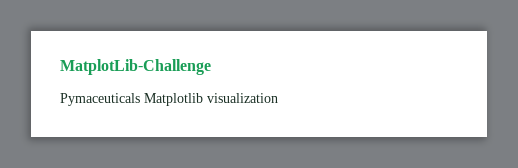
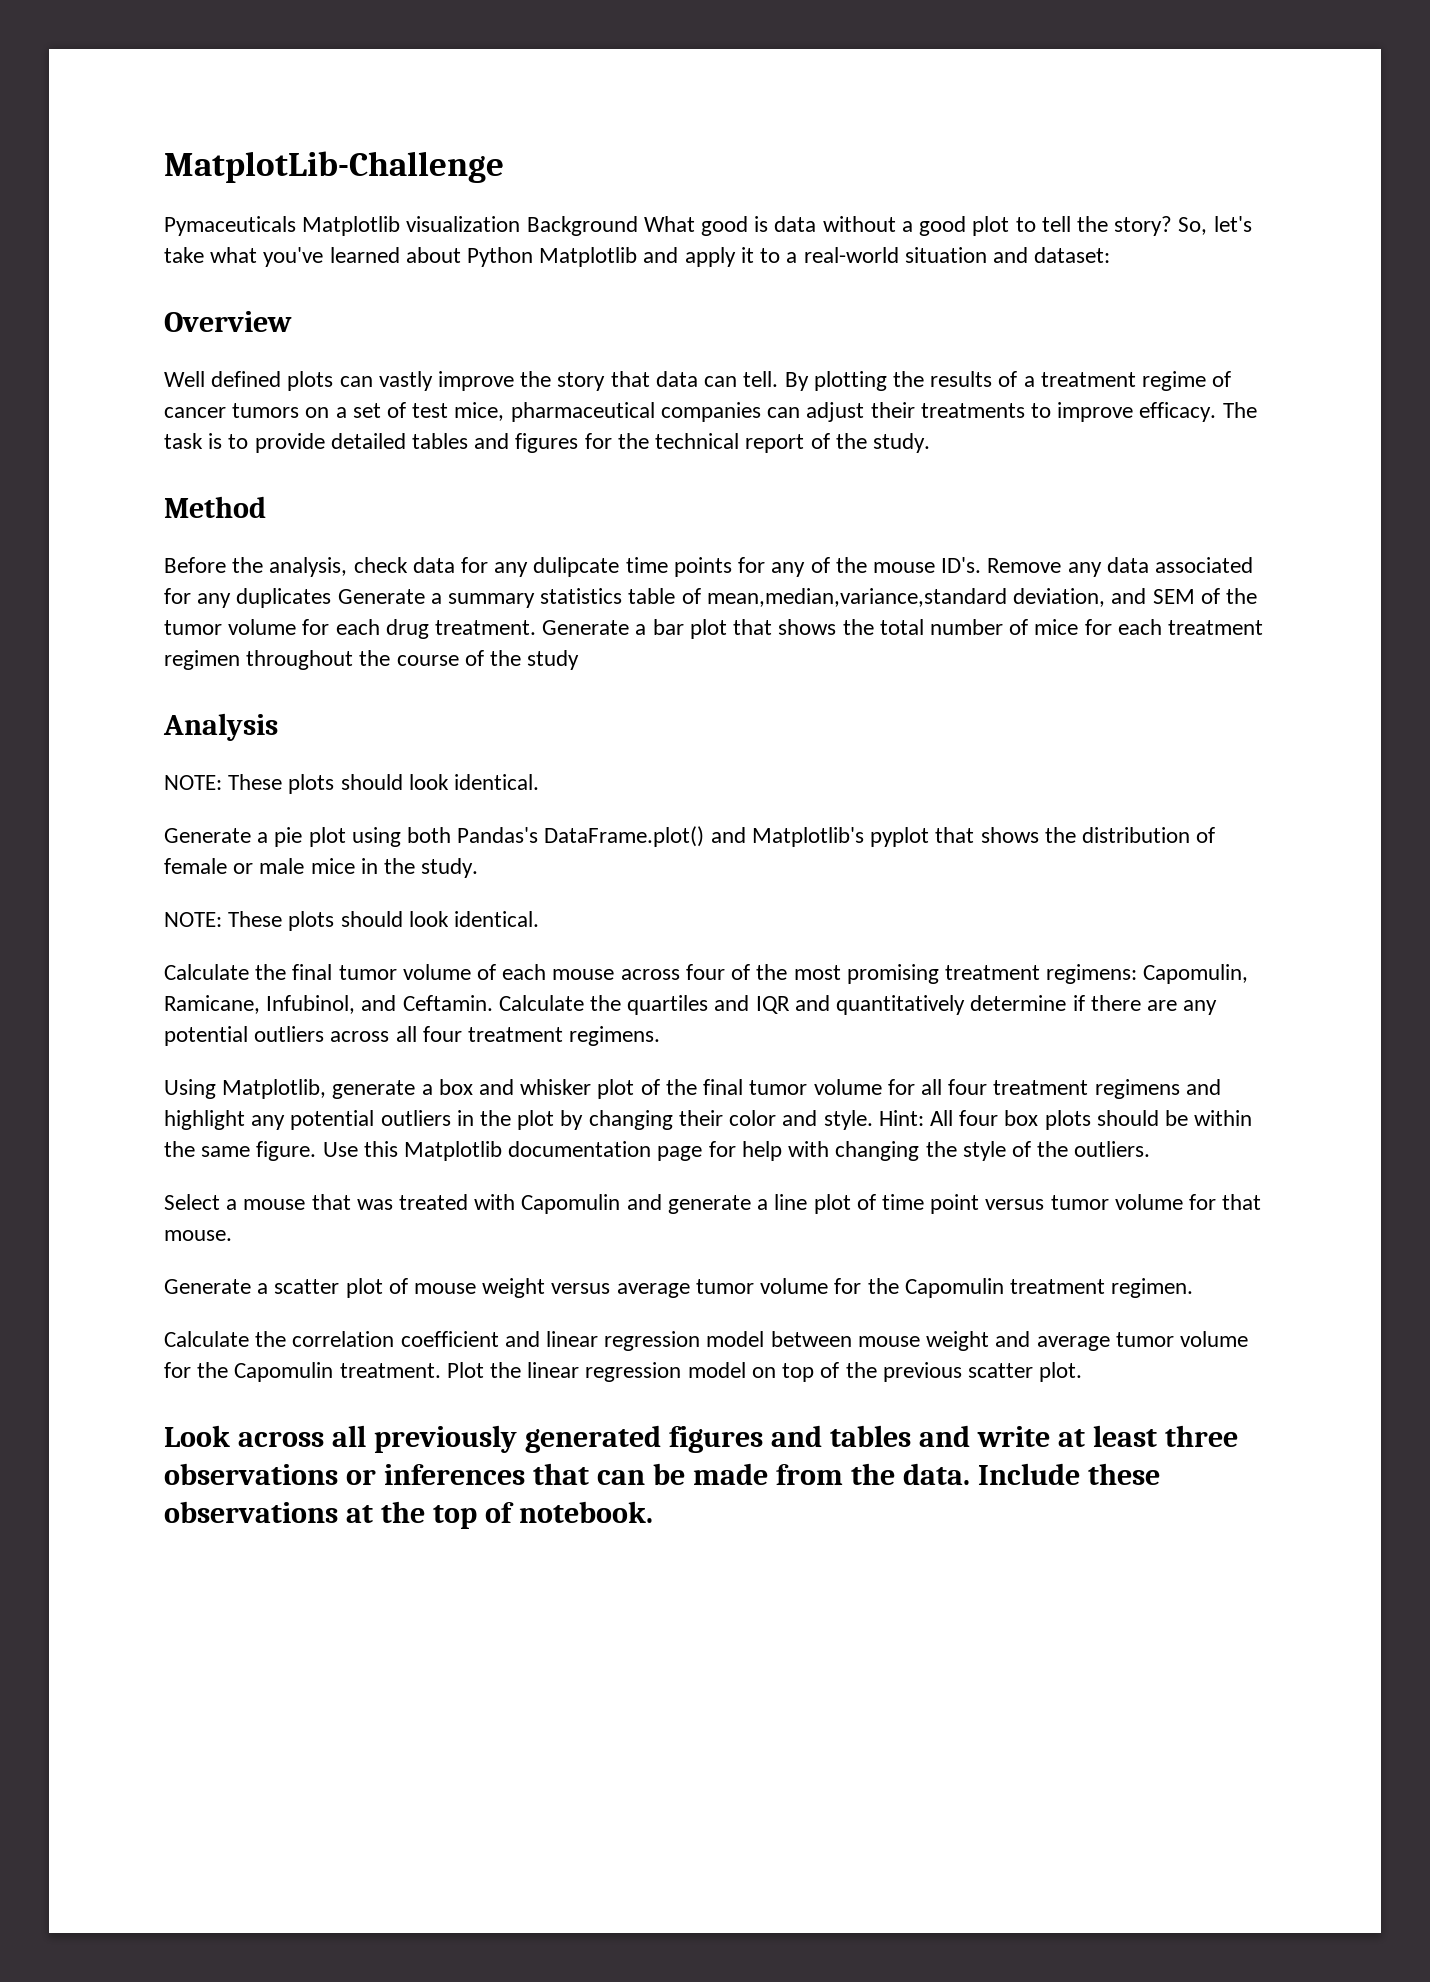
- Pymaceuticals Matplotlib visualization
+ Pymaceuticals Matplotlib visualization Background What good is data without a good plot to tell the story? So, let's take what you've learned about Python Matplotlib and apply it to a real-world situation and dataset:
+ Overview
+ Well defined plots can vastly improve the story that data can tell. By plotting the results of a treatment regime of cancer tumors on a set of test mice, pharmaceutical companies can adjust their treatments to improve efficacy. The task is to provide detailed tables and figures for the technical report of the study.
+ Method
+ Before the analysis, check data for any dulipcate time points for any of the mouse ID's. Remove any data associated for any duplicates Generate a summary statistics table of mean,median,variance,standard deviation, and SEM of the tumor volume for each drug treatment. Generate a bar plot that shows the total number of mice for each treatment regimen throughout the course of the study
+ Analysis
+ NOTE: These plots should look identical.
+ Generate a pie plot using both Pandas's DataFrame.plot() and Matplotlib's pyplot that shows the distribution of female or male mice in the study.
+ NOTE: These plots should look identical.
+ Calculate the final tumor volume of each mouse across four of the most promising treatment regimens: Capomulin, Ramicane, Infubinol, and Ceftamin. Calculate the quartiles and IQR and quantitatively determine if there are any potential outliers across all four treatment regimens.
+ Using Matplotlib, generate a box and whisker plot of the final tumor volume for all four treatment regimens and highlight any potential outliers in the plot by changing their color and style. Hint: All four box plots should be within the same figure. Use this Matplotlib documentation page for help with changing the style of the outliers.
+ Select a mouse that was treated with Capomulin and generate a line plot of time point versus tumor volume for that mouse.
+ Generate a scatter plot of mouse weight versus average tumor volume for the Capomulin treatment regimen.
+ Calculate the correlation coefficient and linear regression model between mouse weight and average tumor volume for the Capomulin treatment. Plot the linear regression model on top of the previous scatter plot.
+ Look across all previously generated figures and tables and write at least three observations or inferences that can be made from the data. Include these observations at the top of notebook.

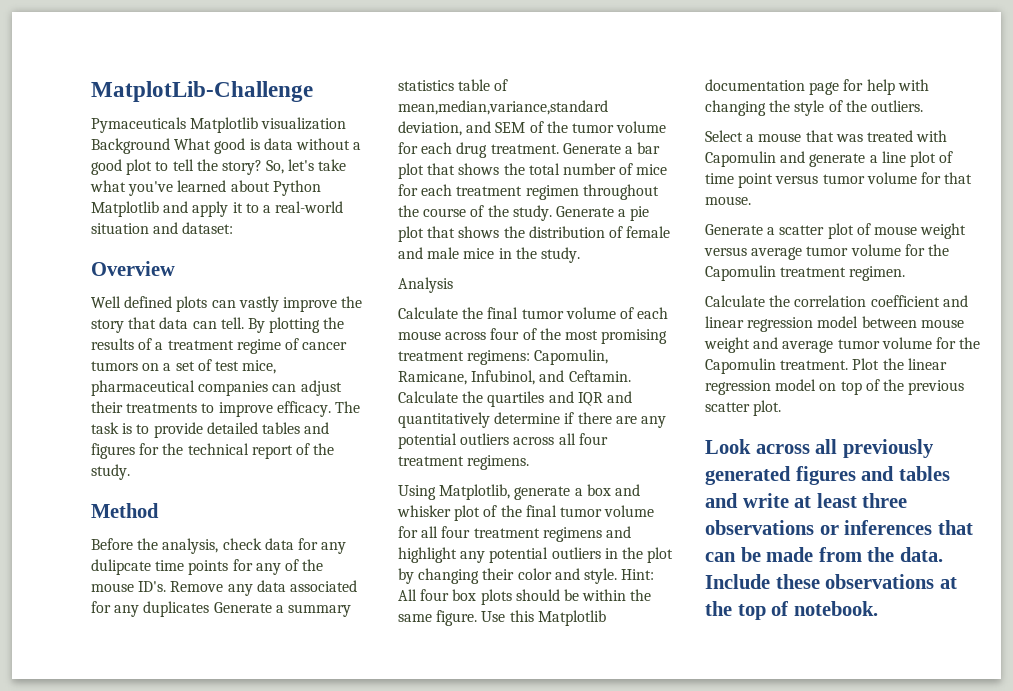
- Generate a bar plot that shows the total number of mice for each treatment regimen throughout the course of the study
+ Generate a bar plot that shows the total number of mice for each treatment regimen throughout the course of the study. Generate a pie plot that shows the distribution of female and male mice in the study.
  Analysis
- NOTE: These plots should look identical.
- Generate a pie plot using both Pandas's DataFrame.plot() and Matplotlib's pyplot that shows the distribution of female or male mice in the study.
- NOTE: These plots should look identical.

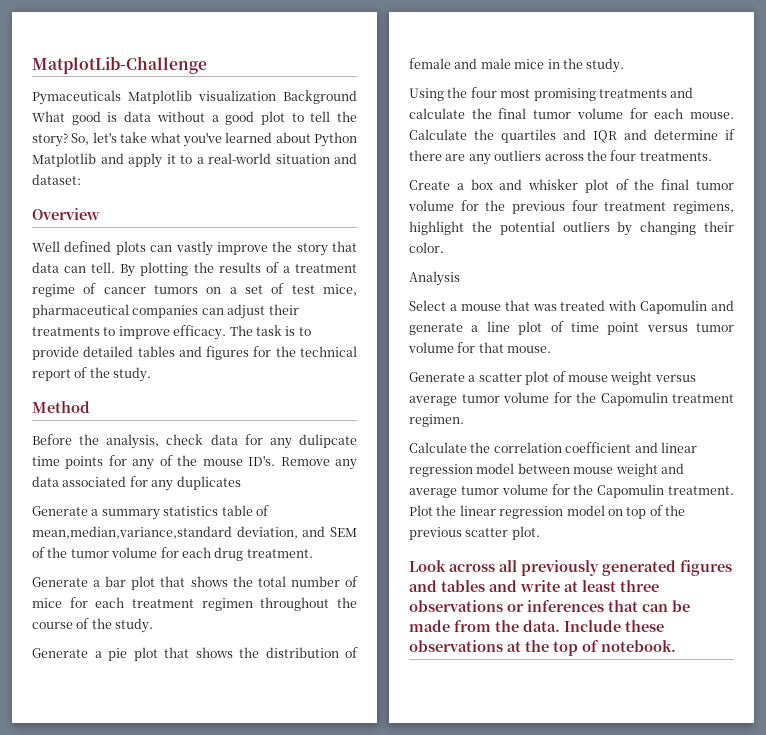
- Remove any data associated for any duplicates Generate a summary statistics table of mean,median,variance,standard deviation, and SEM of the tumor volume for each drug treatment. Generate a bar plot that shows the total number of mice for each treatment regimen throughout the course of the study. Generate a pie plot that shows the distribution of female and male mice in the study.
+ Remove any data associated for any duplicates
+ Generate a summary statistics table of mean,median,variance,standard deviation, and SEM of the tumor volume for each drug treatment.
+ Generate a bar plot that shows the total number of mice for each treatment regimen throughout the course of the study.
+ Generate a pie plot that shows the distribution of female and male mice in the study.
- Analysis
- Calculate the final tumor volume of each mouse across four of the most promising treatment regimens: Capomulin, Ramicane, Infubinol, and Ceftamin.
+ Using the four most promising treatments and calculate the final tumor volume for each mouse.
- Calculate the quartiles and IQR and quantitatively determine if there are any potential outliers across all four treatment regimens.
- Using Matplotlib, generate a box and whisker plot of the final tumor volume for all four treatment regimens and highlight any potential outliers in the plot by changing their color and style. Hint: All four box plots should be within the same figure. Use this Matplotlib documentation page for help with changing the style of the outliers.
+ Calculate the quartiles and IQR and determine if there are any outliers across the four treatments.
+ Create a box and whisker plot of the final tumor volume for the previous four treatment regimens, highlight the potential outliers by changing their color.
+ Analysis

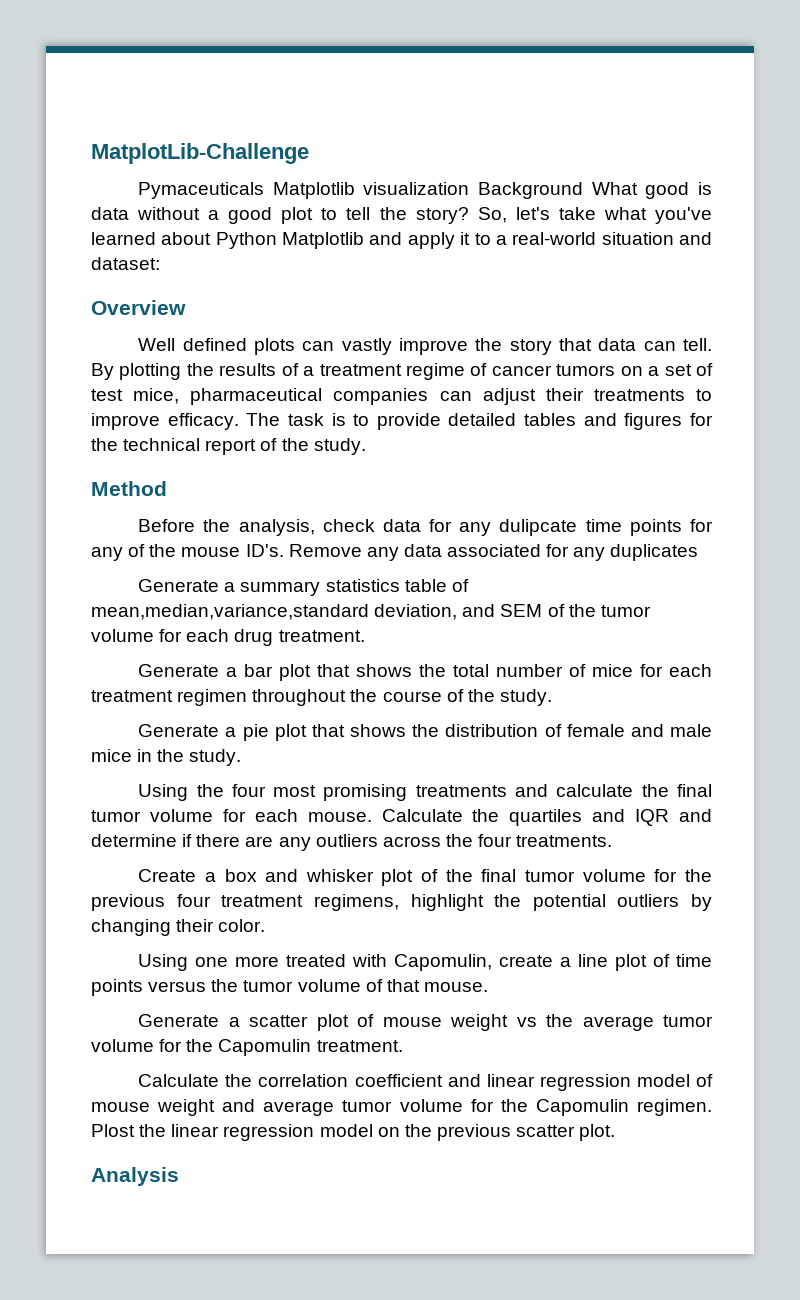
- Analysis
- Select a mouse that was treated with Capomulin and generate a line plot of time point versus tumor volume for that mouse.
+ Using one more treated with Capomulin, create a line plot of time points versus the tumor volume of that mouse.
- Generate a scatter plot of mouse weight versus average tumor volume for the Capomulin treatment regimen.
+ Generate a scatter plot of mouse weight vs the average tumor volume for the Capomulin treatment.
- Calculate the correlation coefficient and linear regression model between mouse weight and average tumor volume for the Capomulin treatment. Plot the linear regression model on top of the previous scatter plot.
+ Calculate the correlation coefficient and linear regression model of mouse weight and average tumor volume for the Capomulin regimen. Plost the linear regression model on the previous scatter plot.
- Look across all previously generated figures and tables and write at least three observations or inferences that can be made from the data. Include these observations at the top of notebook.
+ Analysis

